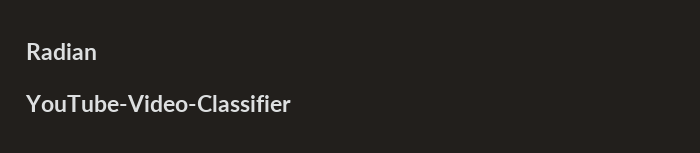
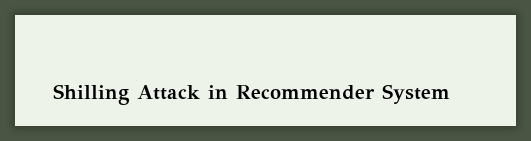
- Radian
- YouTube-Video-Classifier
+ Shilling Attack in Recommender System

